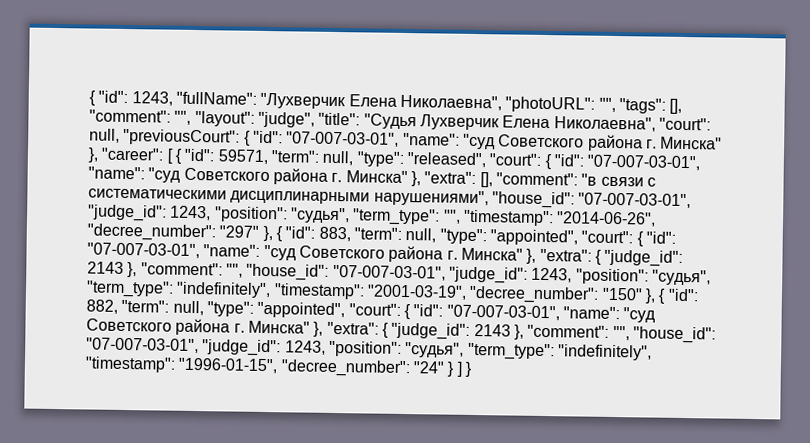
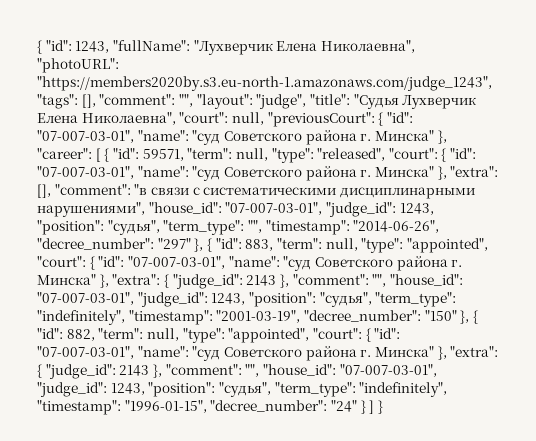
- "", "tags":
+ "https://members2020by.s3.eu-north-1.amazonaws.com/judge_1243", "tags":

